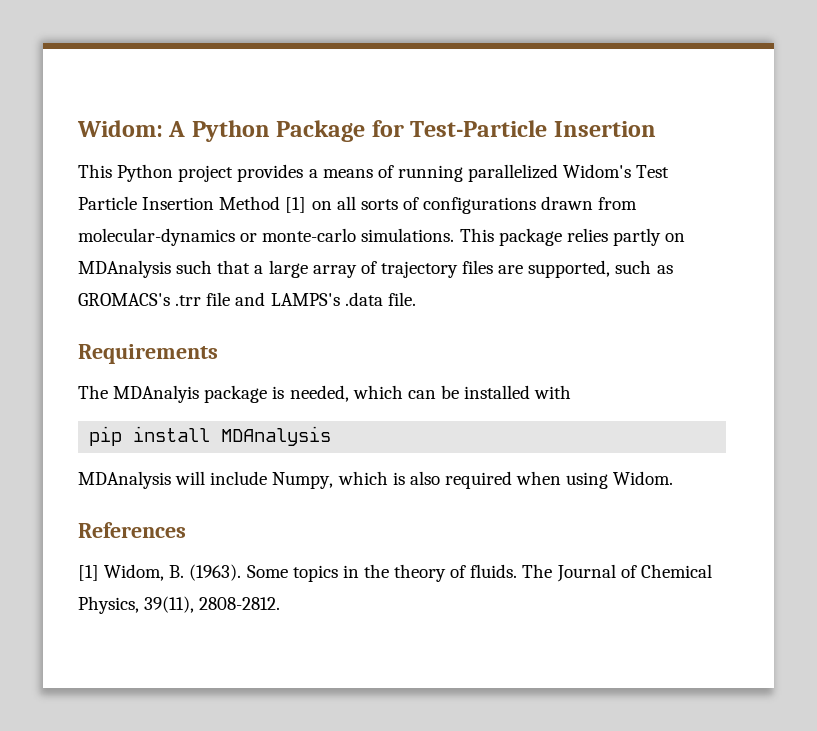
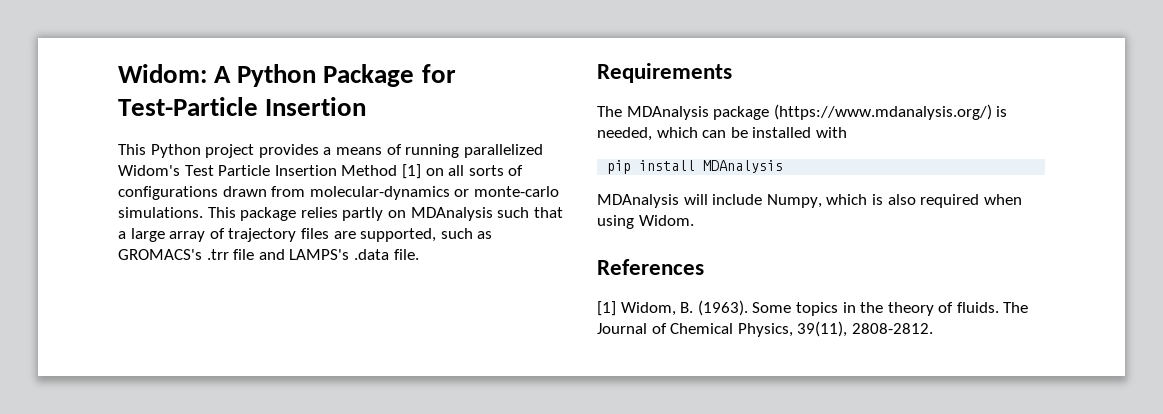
- The MDAnalyis package is needed, which can be installed with
+ The MDAnalysis package (https://www.mdanalysis.org/) is needed, which can be installed with

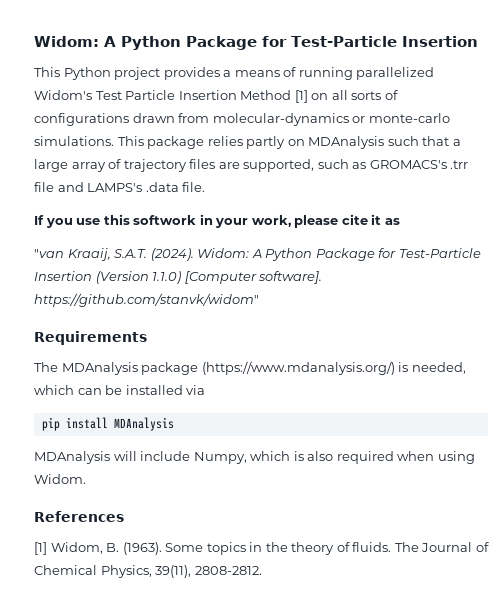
+ If you use this softwork in your work, please cite it as
+ "van Kraaij, S.A.T. (2024). Widom: A Python Package for Test-Particle Insertion (Version 1.1.0) [Computer software]. https://github.com/stanvk/widom"
- The MDAnalysis package (https://www.mdanalysis.org/) is needed, which can be installed with
+ The MDAnalysis package (https://www.mdanalysis.org/) is needed, which can be installed via

